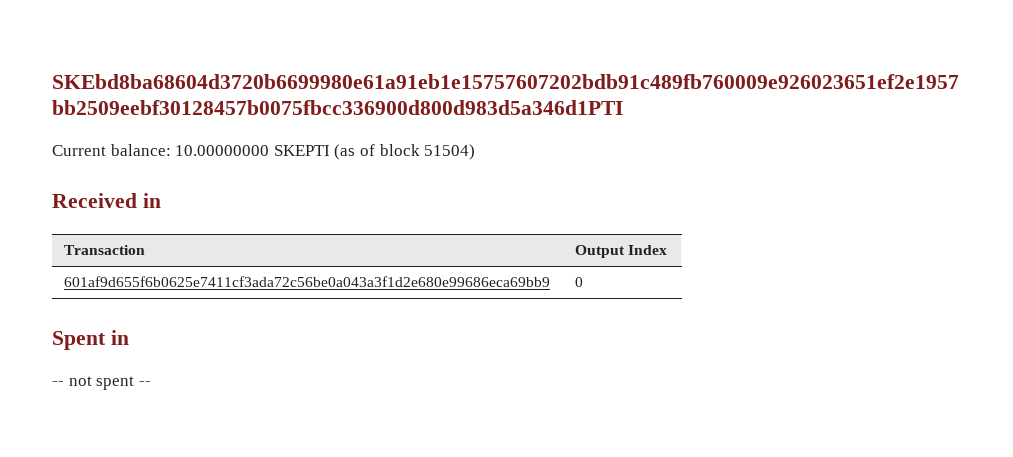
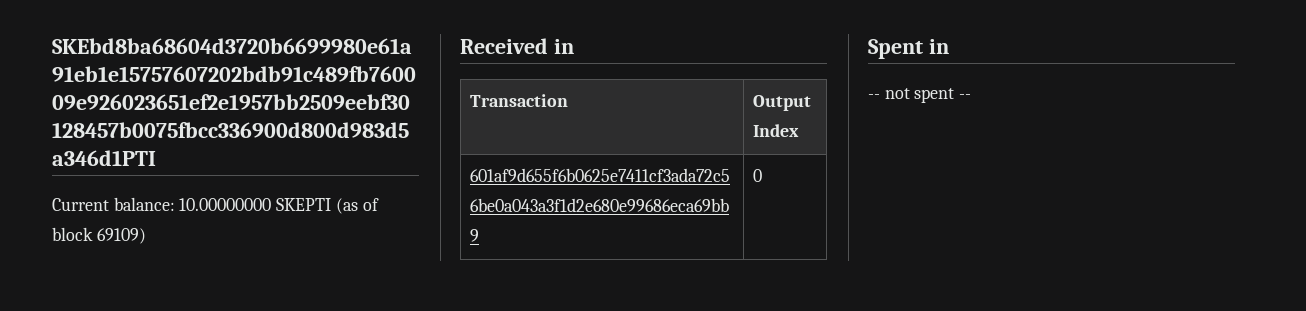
- Current balance: 10.00000000 SKEPTI (as of block 51504)
+ Current balance: 10.00000000 SKEPTI (as of block 69109)

